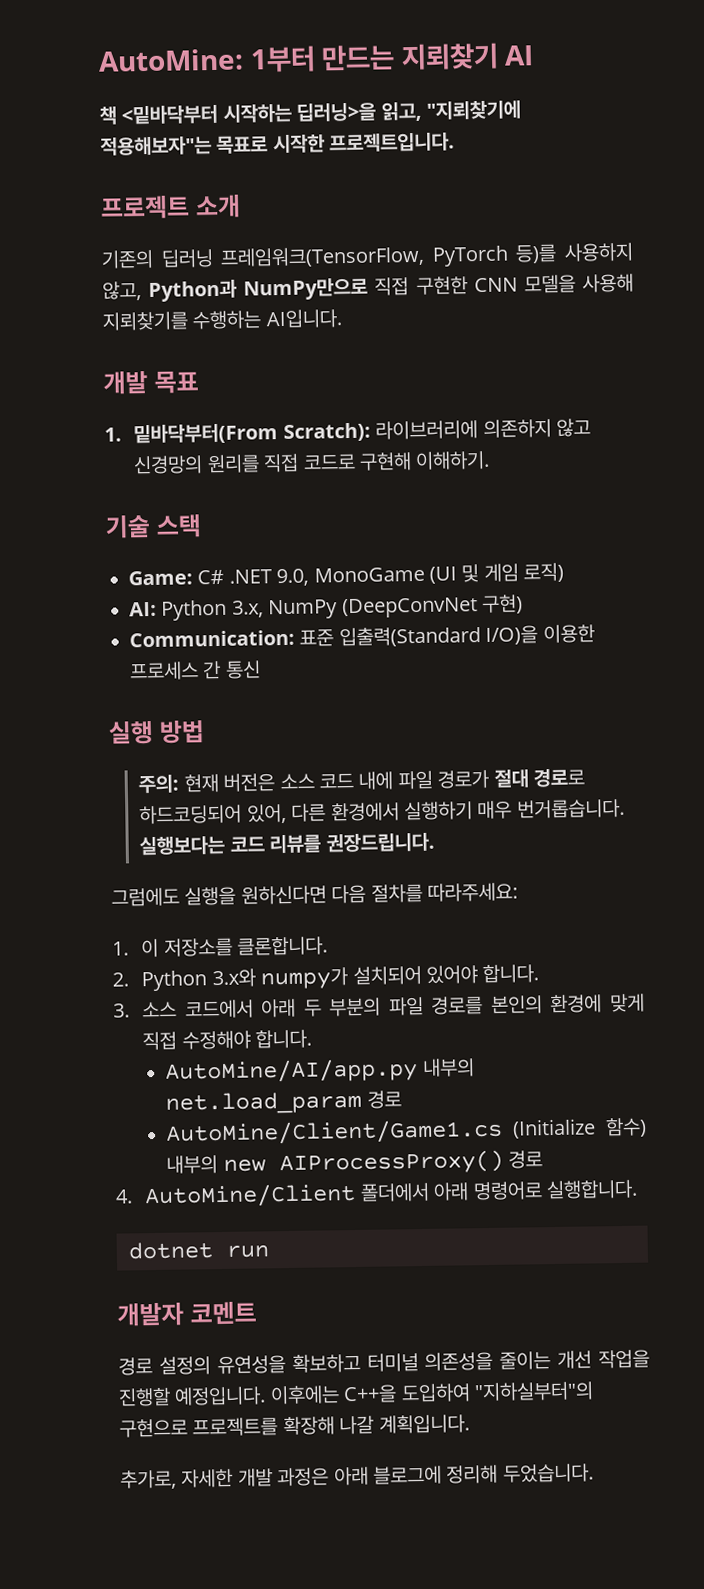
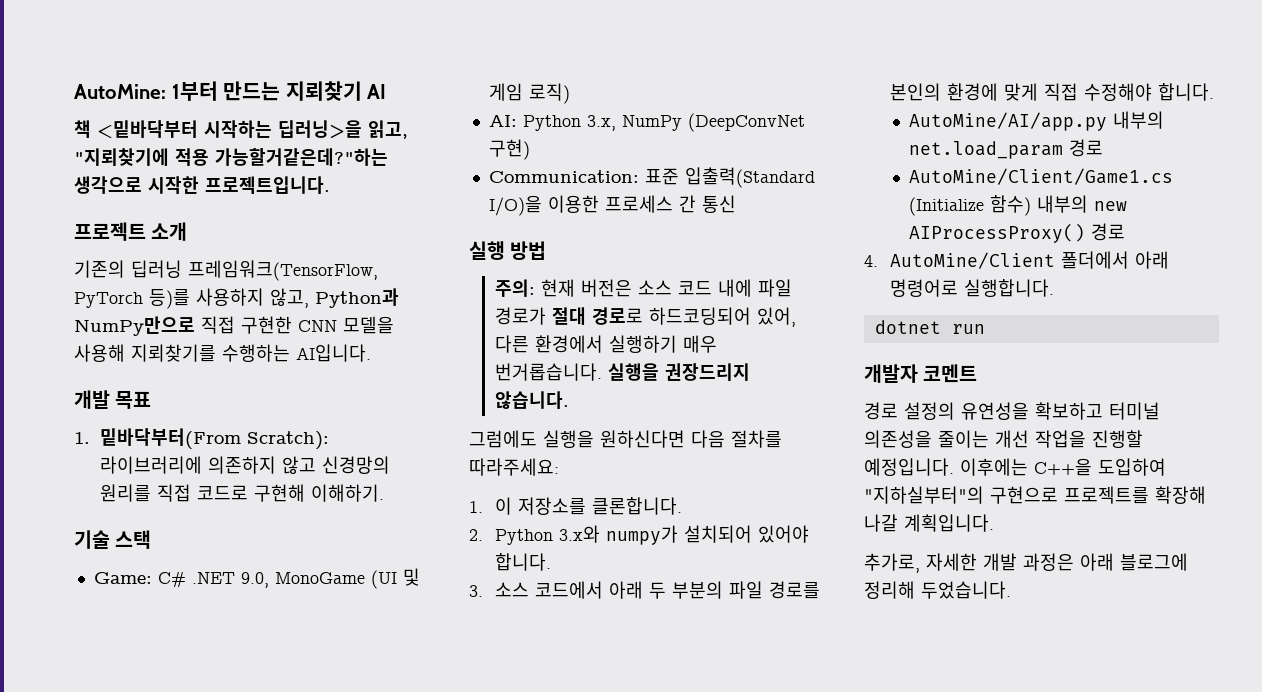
- 책 <밑바닥부터 시작하는 딥러닝>을 읽고, "지뢰찾기에 적용해보자"는 목표로 시작한 프로젝트입니다.
+ 책 <밑바닥부터 시작하는 딥러닝>을 읽고, "지뢰찾기에 적용 가능할거같은데?"하는 생각으로 시작한 프로젝트입니다.
- 실행보다는 코드 리뷰를 권장드립니다.
+ 실행을 권장드리지 않습니다.

